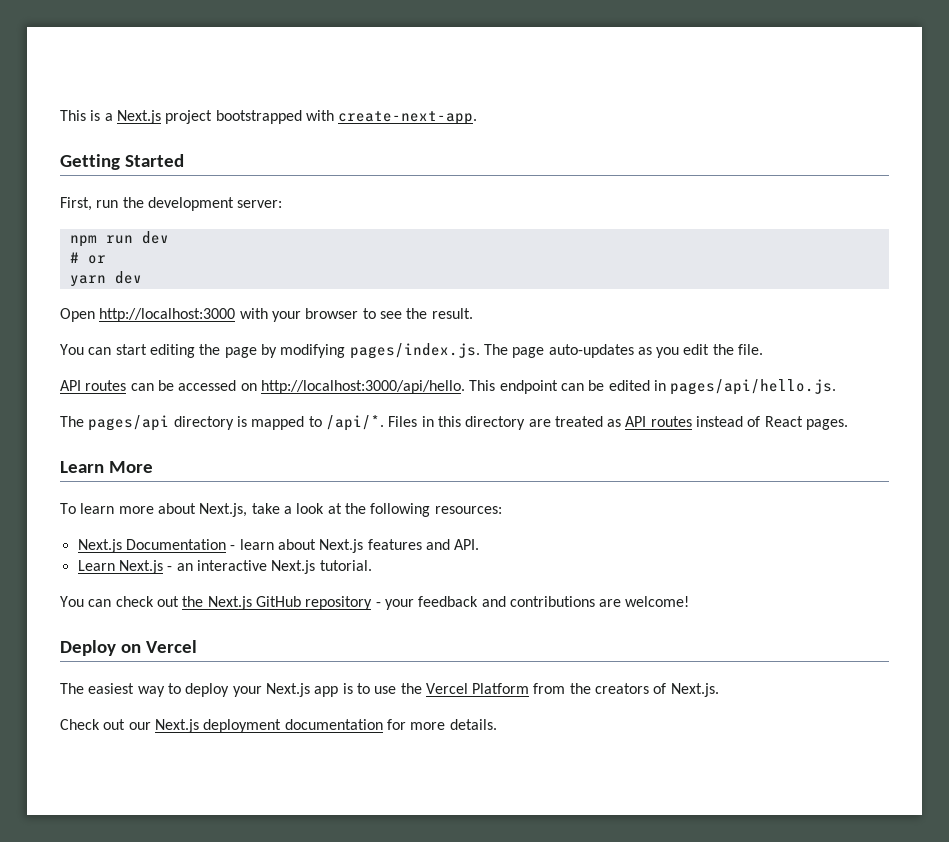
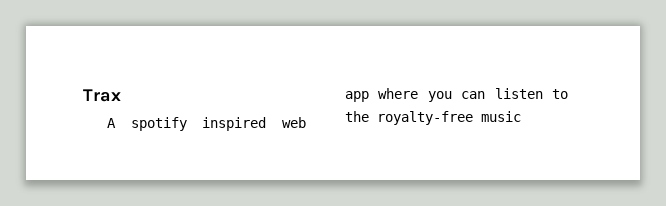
- This is a Next.js project bootstrapped with create-next-app.
- Getting Started
- First, run the development server:
- npm run dev
- # or
- yarn dev
- Open http://localhost:3000 with your browser to see the result.
- You can start editing the page by modifying pages/index.js. The page auto-updates as you edit the file.
- API routes can be accessed on http://localhost:3000/api/hello. This endpoint can be edited in pages/api/hello.js.
- The pages/api directory is mapped to /api/*. Files in this directory are treated as API routes instead of React pages.
- Learn More
- To learn more about Next.js, take a look at the following resources:
- Next.js Documentation - learn about Next.js features and API.
- Learn Next.js - an interactive Next.js tutorial.
- You can check out the Next.js GitHub repository - your feedback and contributions are welcome!
- Deploy on Vercel
- The easiest way to deploy your Next.js app is to use the Vercel Platform from the creators of Next.js.
- Check out our Next.js deployment documentation for more details.
+ Trax
+ A spotify inspired web app where you can listen to the royalty-free music

